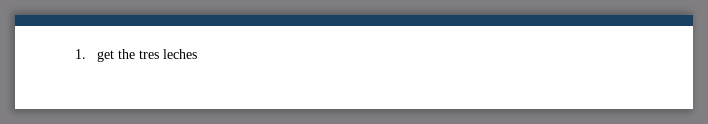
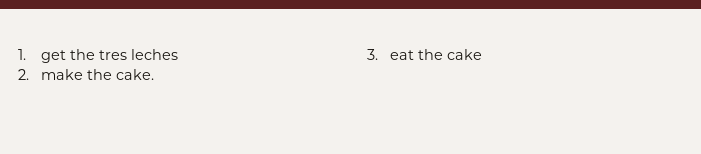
+ 2. make the cake.
+ 3. eat the cake

